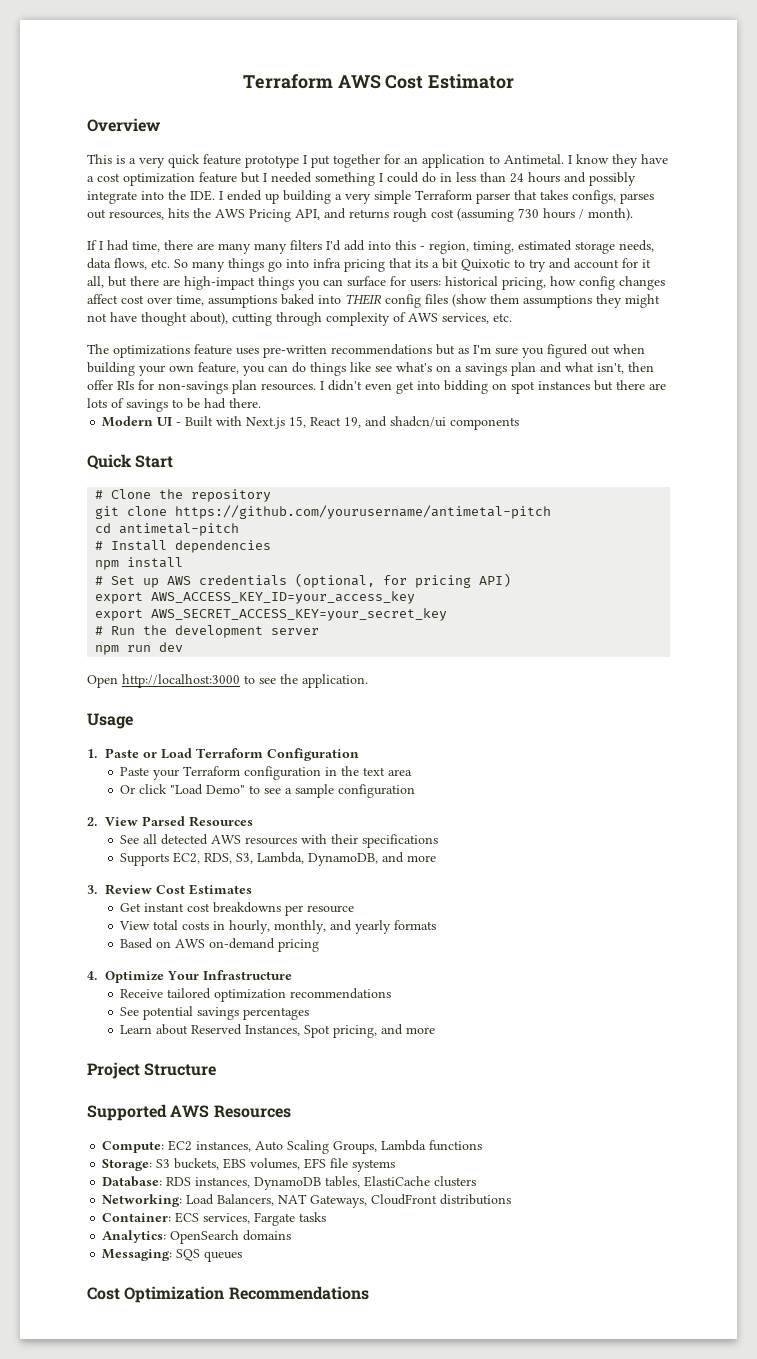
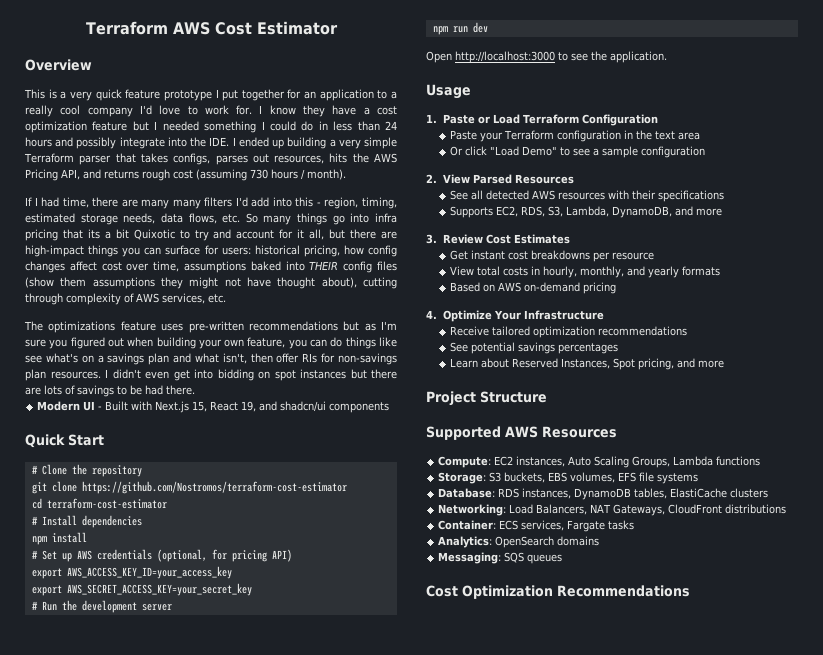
- This is a very quick feature prototype I put together for an application to Antimetal.
+ This is a very quick feature prototype I put together for an application to a really cool company I'd love to work for.
- git clone https://github.com/yourusername/antimetal-pitch
+ git clone https://github.com/Nostromos/terraform-cost-estimator
- cd antimetal-pitch
+ cd terraform-cost-estimator

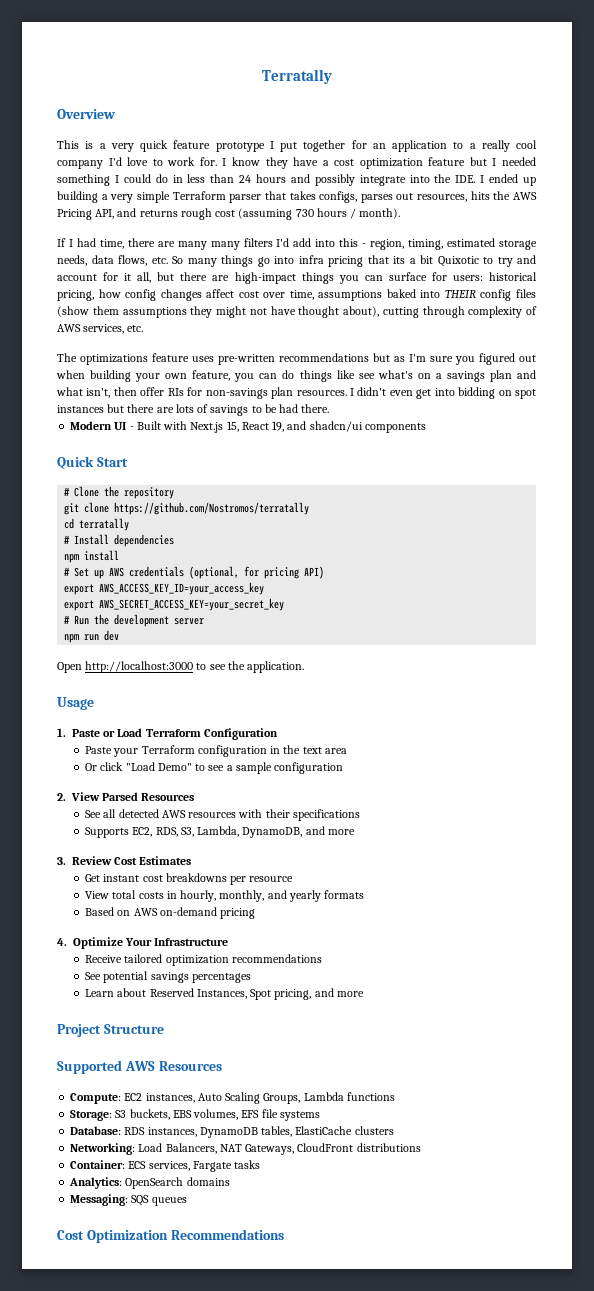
- Terraform AWS Cost Estimator
+ Terratally
- git clone https://github.com/Nostromos/terraform-cost-estimator
+ git clone https://github.com/Nostromos/terratally
- cd terraform-cost-estimator
+ cd terratally

